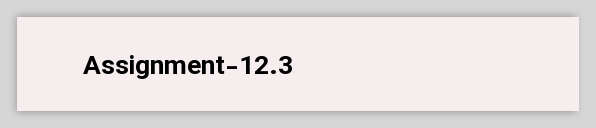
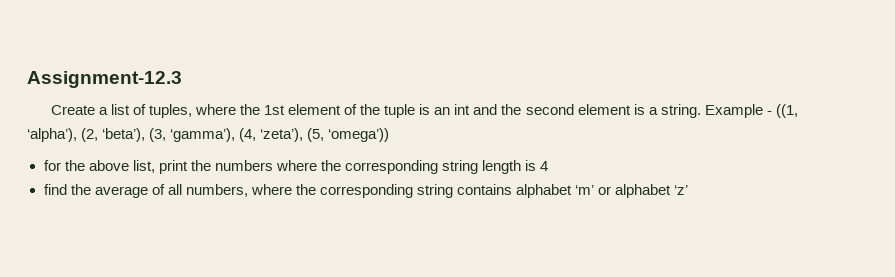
+ Create a list of tuples, where the 1st element of the tuple is an int and the second element is a string. Example - ((1, ‘alpha’), (2, ‘beta’), (3, ‘gamma’), (4, ‘zeta’), (5, ‘omega’))
+ for the above list, print the numbers where the corresponding string length is 4
+ find the average of all numbers, where the corresponding string contains alphabet ‘m’ or alphabet ‘z’

